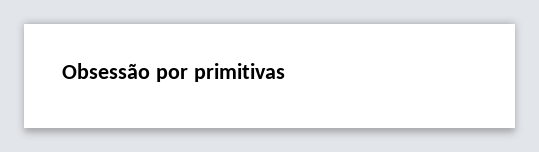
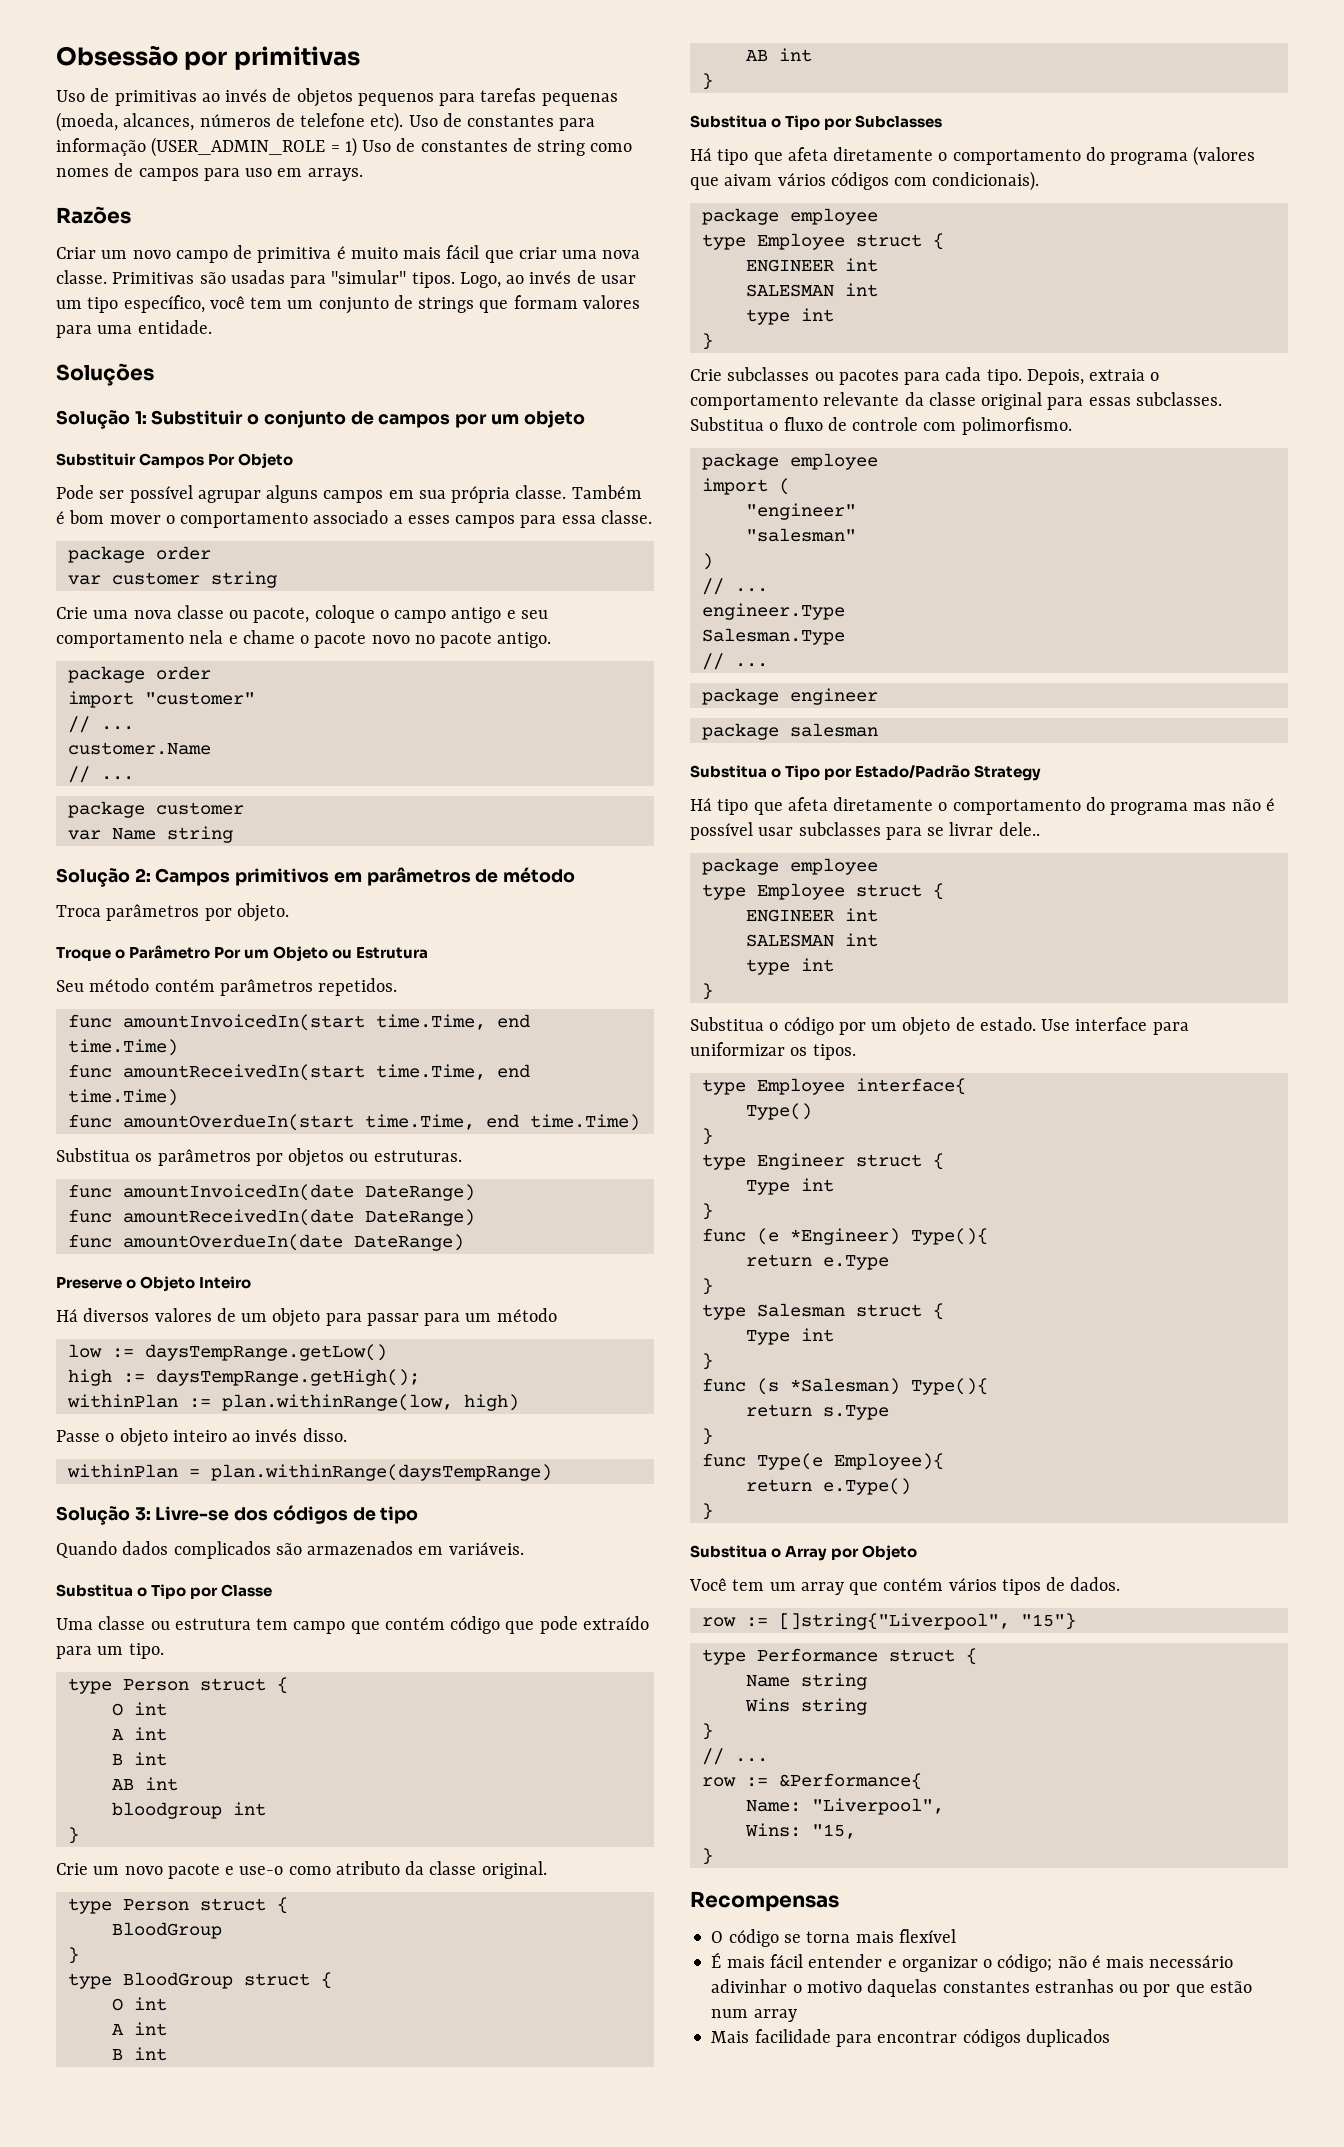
+ Uso de primitivas ao invés de objetos pequenos para tarefas pequenas (moeda, alcances, números de telefone etc). Uso de constantes para informação (USER_ADMIN_ROLE = 1) Uso de constantes de string como nomes de campos para uso em arrays.
+ Razões
+ Criar um novo campo de primitiva é muito mais fácil que criar uma nova classe. Primitivas são usadas para "simular" tipos. Logo, ao invés de usar um tipo específico, você tem um conjunto de strings que formam valores para uma entidade.
+ Soluções
+ Solução 1: Substituir o conjunto de campos por um objeto
+ Substituir Campos Por Objeto
+ Pode ser possível agrupar alguns campos em sua própria classe. Também é bom mover o comportamento associado a esses campos para essa classe.
+ package order
+ var customer string
+ Crie uma nova classe ou pacote, coloque o campo antigo e seu comportamento nela e chame o pacote novo no pacote antigo.
+ package order
+ import "customer"
+ // ...
+ customer.Name
+ // ...
+ package customer
+ var Name string
+ Solução 2: Campos primitivos em parâmetros de método
+ Troca parâmetros por objeto.
+ Troque o Parâmetro Por um Objeto ou Estrutura
+ Seu método contém parâmetros repetidos.
+ func amountInvoicedIn(start time.Time, end time.Time)
+ func amountReceivedIn(start time.Time, end time.Time)
+ func amountOverdueIn(start time.Time, end time.Time)
+ Substitua os parâmetros por objetos ou estruturas.
+ func amountInvoicedIn(date DateRange)
+ func amountReceivedIn(date DateRange)
+ func amountOverdueIn(date DateRange)
+ Preserve o Objeto Inteiro
+ Há diversos valores de um objeto para passar para um método
+ low := daysTempRange.getLow()
+ high := daysTempRange.getHigh();
+ withinPlan := plan.withinRange(low, high)
+ Passe o objeto inteiro ao invés disso.
+ withinPlan = plan.withinRange(daysTempRange)
+ Solução 3: Livre-se dos códigos de tipo
+ Quando dados complicados são armazenados em variáveis.
+ Substitua o Tipo por Classe
+ Uma classe ou estrutura tem campo que contém código que pode extraído para um tipo.
+ type Person struct {
+ O int
+ A int
+ B int
+ AB int
+ bloodgroup int
+ }
+ Crie um novo pacote e use-o como atributo da classe original.
+ type Person struct {
+ BloodGroup
+ }
+ type BloodGroup struct {
+ O int
+ A int
+ B int
+ AB int
+ }
+ Substitua o Tipo por Subclasses
+ Há tipo que afeta diretamente o comportamento do programa (valores que aivam vários códigos com condicionais).
+ package employee
+ type Employee struct {
+ ENGINEER int
+ SALESMAN int
+ type int
+ }
+ Crie subclasses ou pacotes para cada tipo. Depois, extraia o comportamento relevante da classe original para essas subclasses. Substitua o fluxo de controle com polimorfismo.
+ package employee
+ import (
+ "engineer"
+ "salesman"
+ )
+ // ...
+ engineer.Type
+ Salesman.Type
+ // ...
+ package engineer
+ package salesman
+ Substitua o Tipo por Estado/Padrão Strategy
+ Há tipo que afeta diretamente o comportamento do programa mas não é possível usar subclasses para se livrar dele..
+ package employee
+ type Employee struct {
+ ENGINEER int
+ SALESMAN int
+ type int
+ }
+ Substitua o código por um objeto de estado. Use interface para uniformizar os tipos.
+ type Employee interface{
+ Type()
+ }
+ type Engineer struct {
+ Type int
+ }
+ func (e *Engineer) Type(){
+ return e.Type
+ }
+ type Salesman struct {
+ Type int
+ }
+ func (s *Salesman) Type(){
+ return s.Type
+ }
+ func Type(e Employee){
+ return e.Type()
+ }
+ Substitua o Array por Objeto
+ Você tem um array que contém vários tipos de dados.
+ row := []string{"Liverpool", "15"}
+ type Performance struct {
+ Name string
+ Wins string
+ }
+ // ...
+ row := &Performance{
+ Name: "Liverpool",
+ Wins: "15,
+ }
+ Recompensas
+ O código se torna mais flexível
+ É mais fácil entender e organizar o código; não é mais necessário adivinhar o motivo daquelas constantes estranhas ou por que estão num array
+ Mais facilidade para encontrar códigos duplicados

